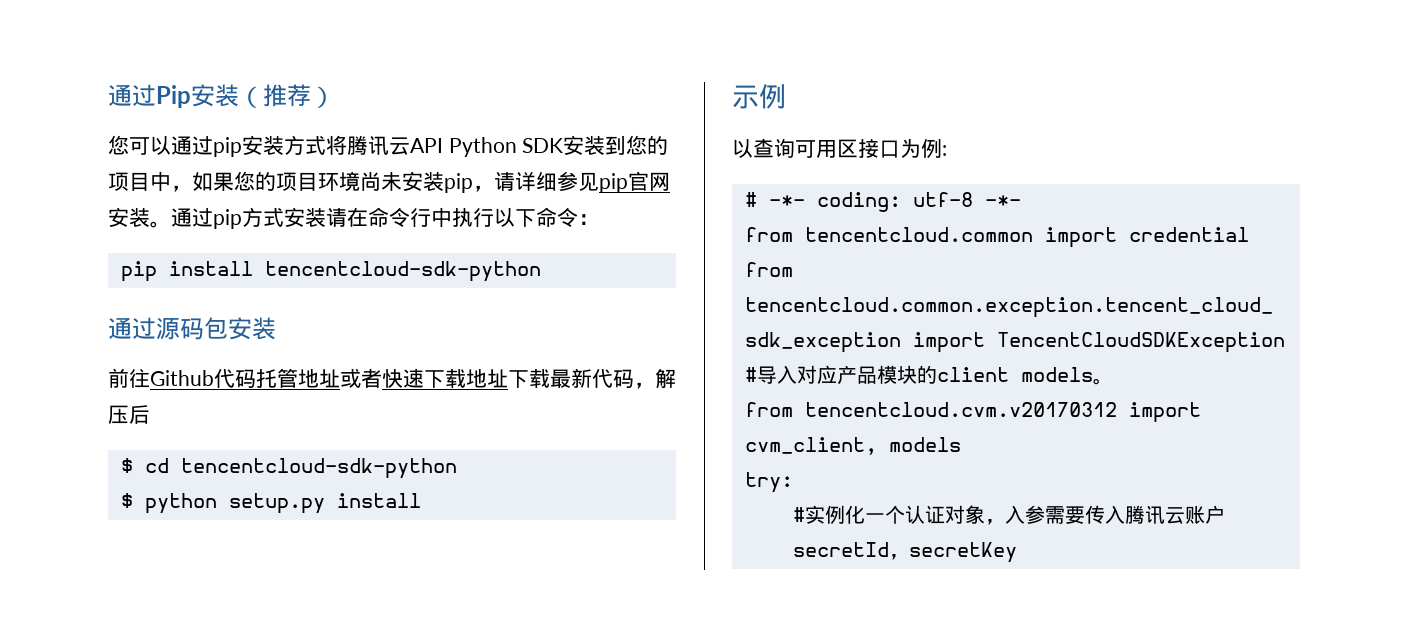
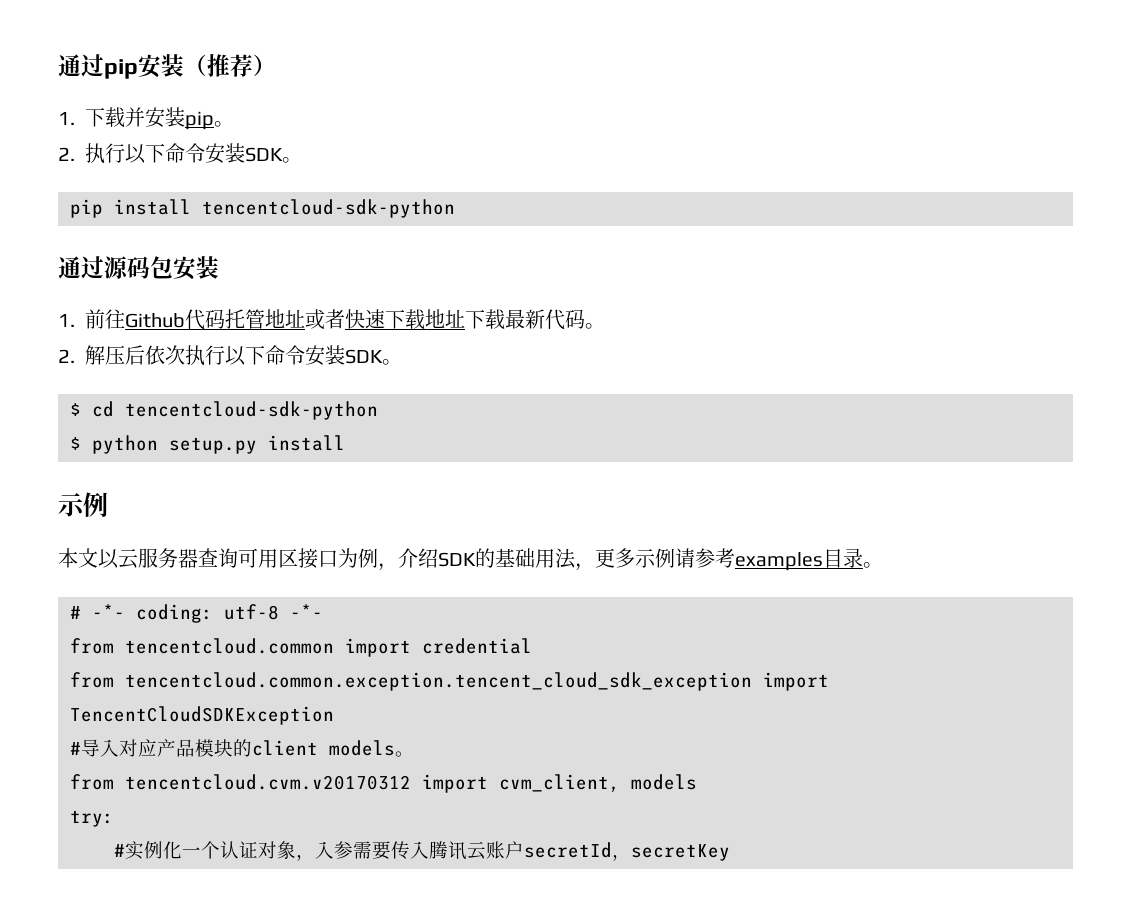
- 通过Pip安装（推荐）
+ 通过pip安装（推荐）
- 您可以通过pip安装方式将腾讯云API Python SDK安装到您的项目中，如果您的项目环境尚未安装pip，请详细参见pip官网安装。通过pip方式安装请在命令行中执行以下命令：
+ 1.下载并安装pip。
+ 2.执行以下命令安装SDK。
- 前往Github代码托管地址或者快速下载地址下载最新代码，解压后
+ 1.前往Github代码托管地址或者快速下载地址下载最新代码。
+ 2.解压后依次执行以下命令安装SDK。
- 以查询可用区接口为例:
+ 本文以云服务器查询可用区接口为例，介绍SDK的基础用法，更多示例请参考examples目录。

